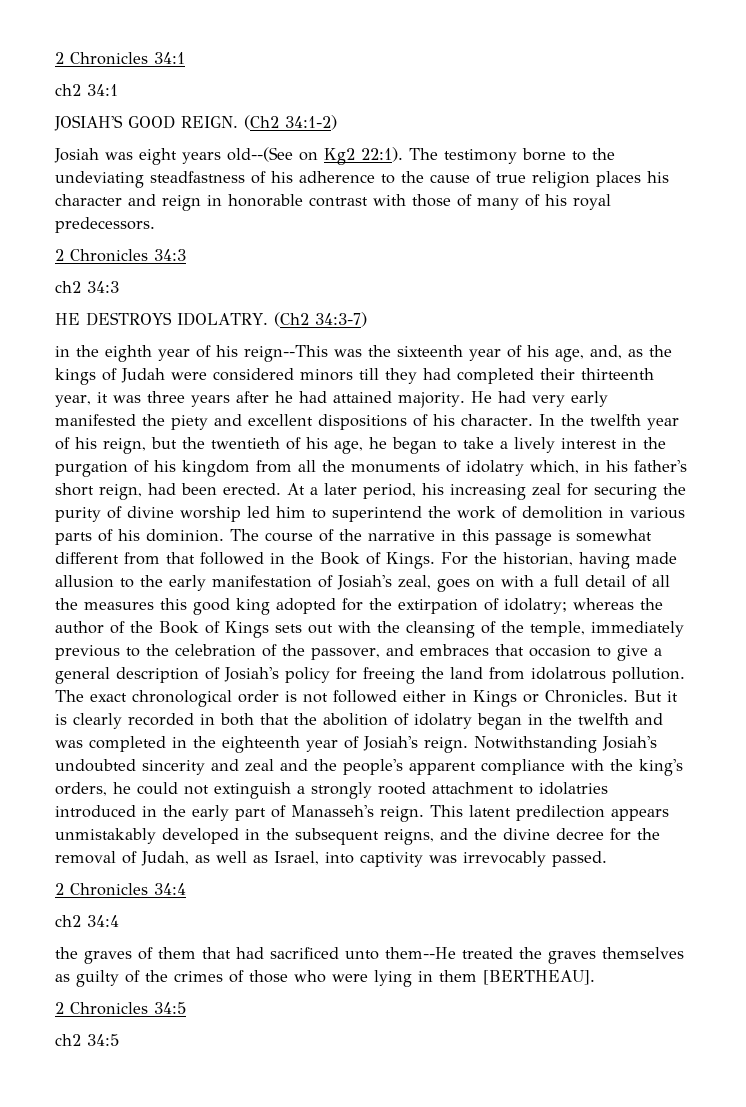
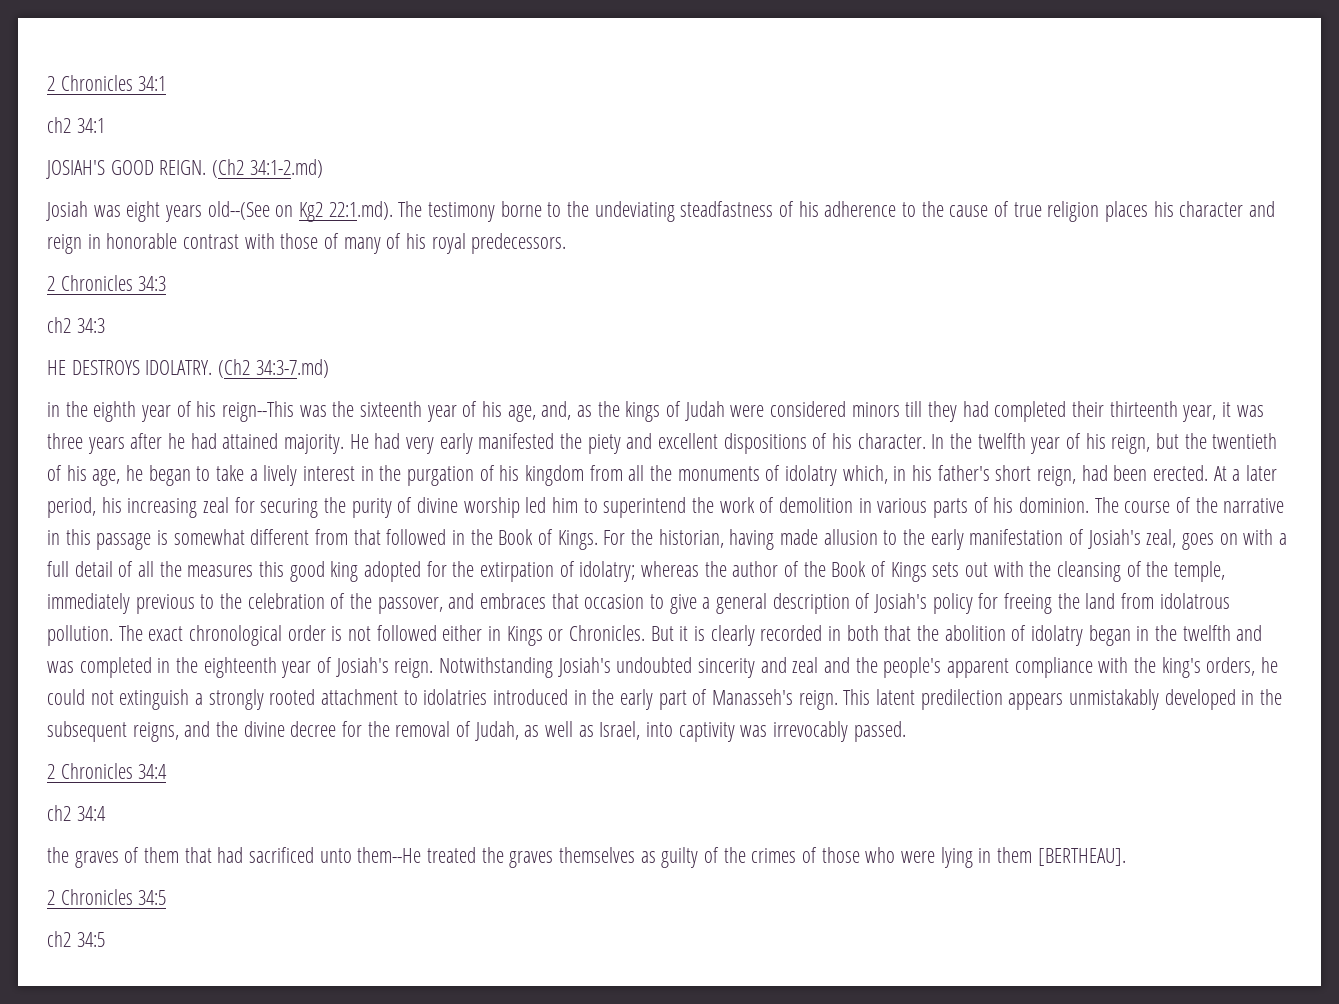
- (Ch2 34:1-2)
+ (Ch2 34:1-2.md)
- Josiah was eight years old--(See on Kg2 22:1). The testimony borne to the undeviating steadfastness of his adherence to the cause of true religion places his character and reign in honorable contrast with those of many of his royal predecessors.
+ Josiah was eight years old--(See on Kg2 22:1.md). The testimony borne to the undeviating steadfastness of his adherence to the cause of true religion places his character and reign in honorable contrast with those of many of his royal predecessors.
- (Ch2 34:3-7)
+ (Ch2 34:3-7.md)

